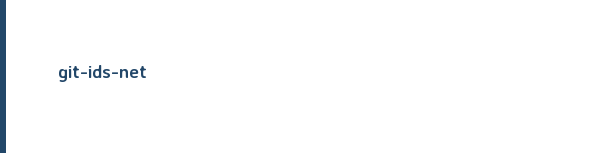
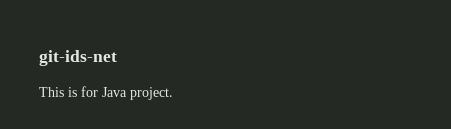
+ This is for Java project.

